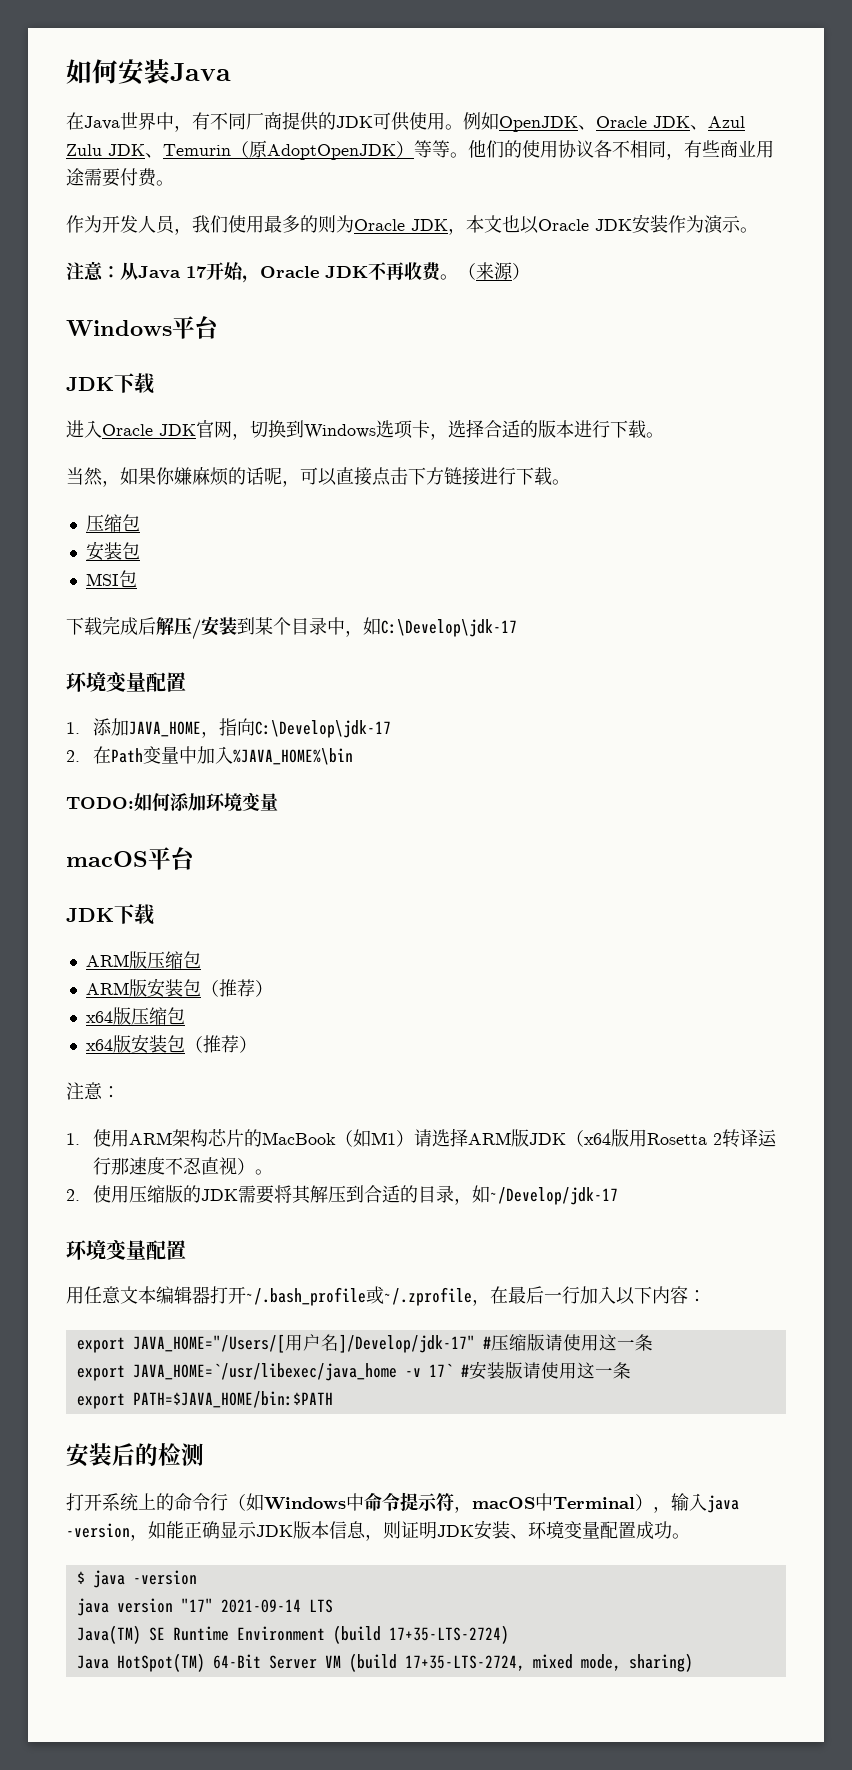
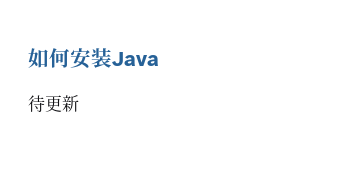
- 在Java世界中，有不同厂商提供的JDK可供使用。例如OpenJDK、Oracle JDK、Azul Zulu JDK、Temurin（原AdoptOpenJDK）等等。他们的使用协议各不相同，有些商业用途需要付费。
- 作为开发人员，我们使用最多的则为Oracle JDK，本文也以Oracle JDK安装作为演示。
- 注意：从Java 17开始，Oracle JDK不再收费。（来源）
- Windows平台
- JDK下载
- 进入Oracle JDK官网，切换到Windows选项卡，选择合适的版本进行下载。
- 当然，如果你嫌麻烦的话呢，可以直接点击下方链接进行下载。
- 压缩包
- 安装包
- MSI包
- 下载完成后解压/安装到某个目录中，如C:\Develop\jdk-17
- 环境变量配置
- 1.添加JAVA_HOME，指向C:\Develop\jdk-17
- 2.在Path变量中加入%JAVA_HOME%\bin
- TODO:如何添加环境变量
- macOS平台
- JDK下载
- ARM版压缩包
- ARM版安装包（推荐）
- x64版压缩包
- x64版安装包（推荐）
- 注意：
- 1.使用ARM架构芯片的MacBook（如M1）请选择ARM版JDK（x64版用Rosetta 2转译运行那速度不忍直视）。
- 2.使用压缩版的JDK需要将其解压到合适的目录，如~/Develop/jdk-17
- 环境变量配置
- 用任意文本编辑器打开~/.bash_profile或~/.zprofile，在最后一行加入以下内容：
- export JAVA_HOME="/Users/[用户名]/Develop/jdk-17" #压缩版请使用这一条
- export JAVA_HOME=`/usr/libexec/java_home -v 17` #安装版请使用这一条
- export PATH=$JAVA_HOME/bin:$PATH
- 安装后的检测
- 打开系统上的命令行（如Windows中命令提示符，macOS中Terminal），输入java -version，如能正确显示JDK版本信息，则证明JDK安装、环境变量配置成功。
- $ java -version
- java version "17" 2021-09-14 LTS
- Java(TM) SE Runtime Environment (build 17+35-LTS-2724)
- Java HotSpot(TM) 64-Bit Server VM (build 17+35-LTS-2724, mixed mode, sharing)
+ 待更新

